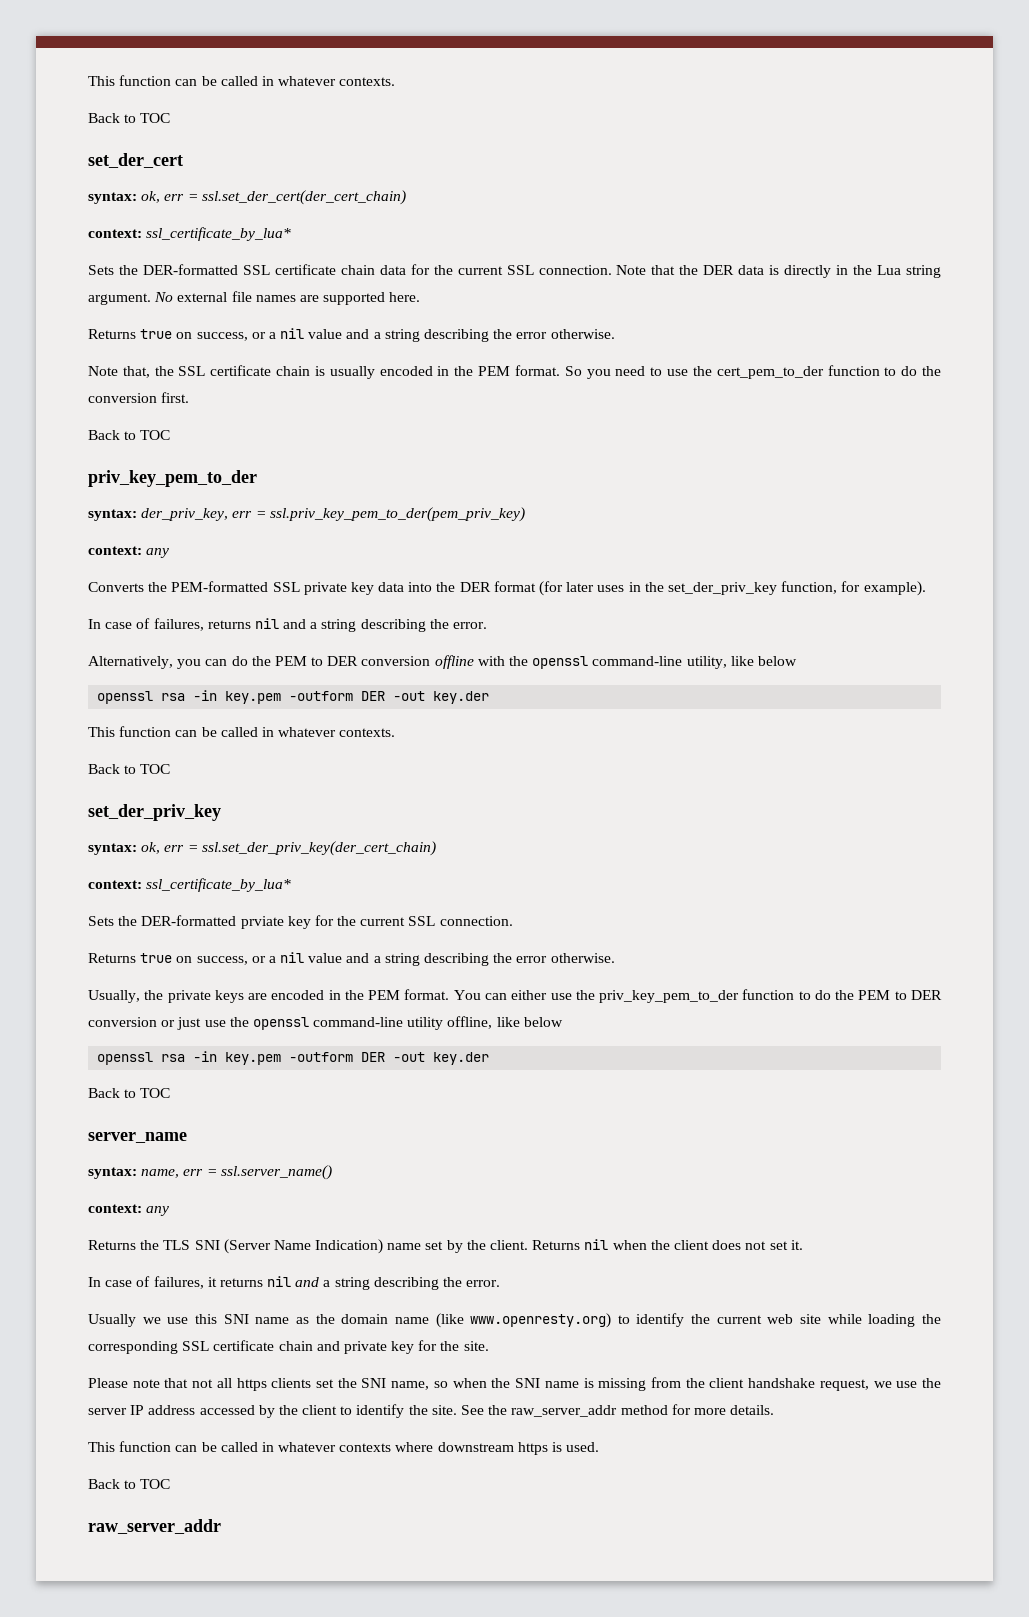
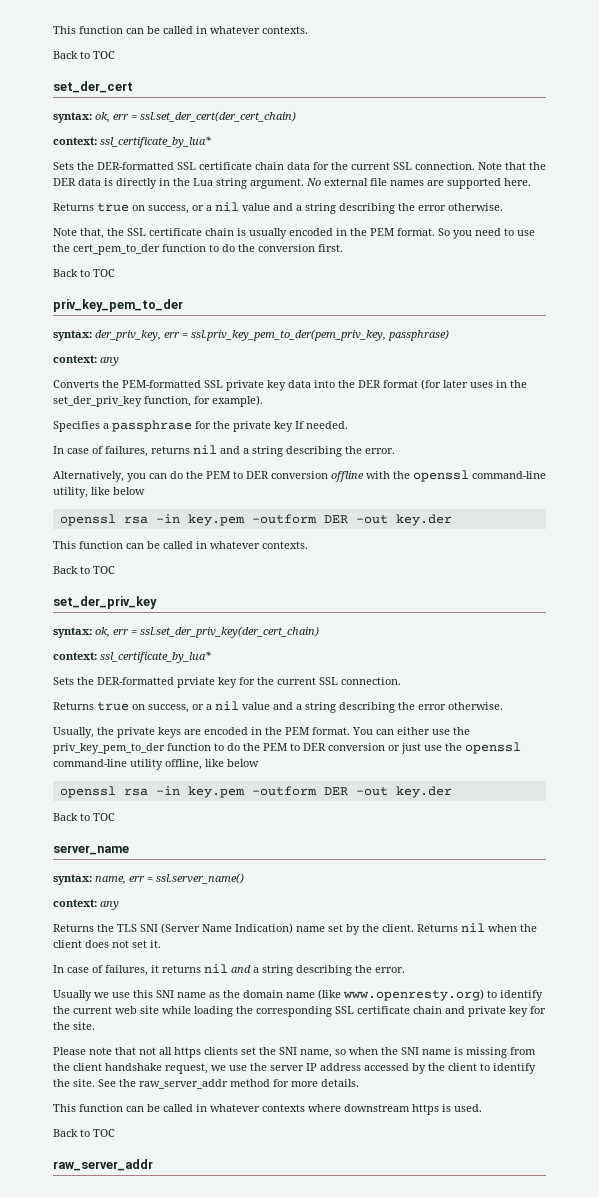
- syntax: der_priv_key, err = ssl.priv_key_pem_to_der(pem_priv_key)
+ syntax: der_priv_key, err = ssl.priv_key_pem_to_der(pem_priv_key, passphrase)
+ Specifies a passphrase for the private key If needed.

